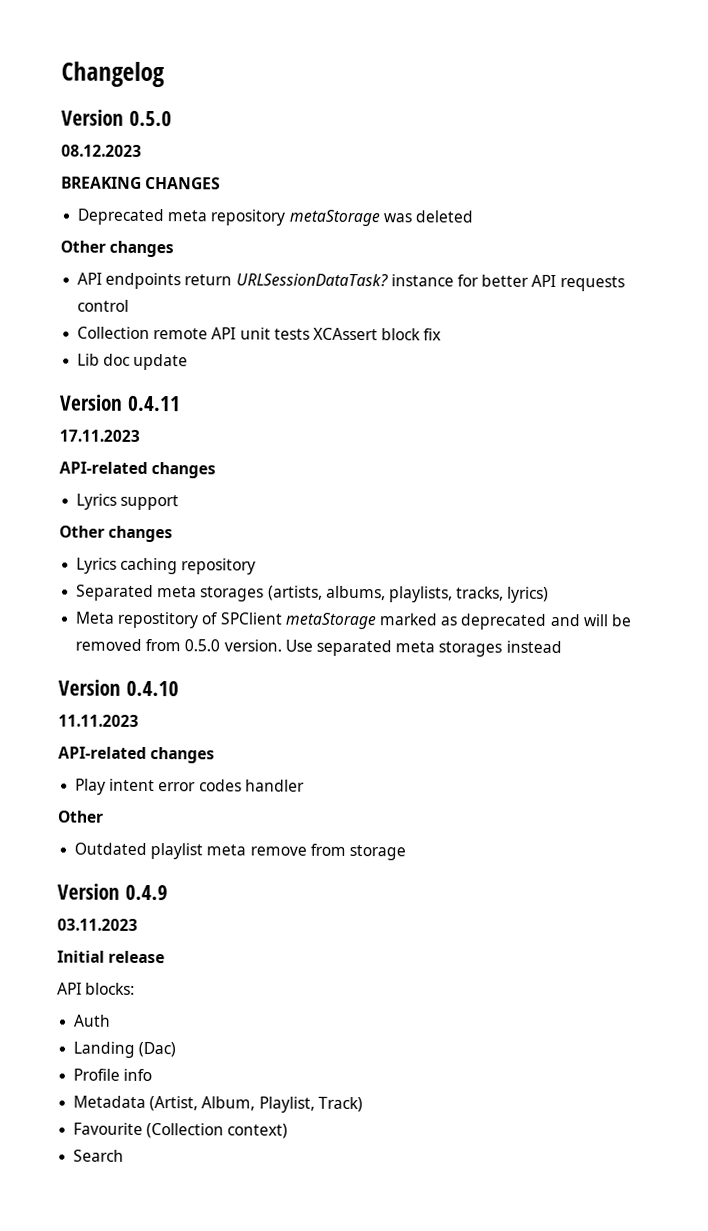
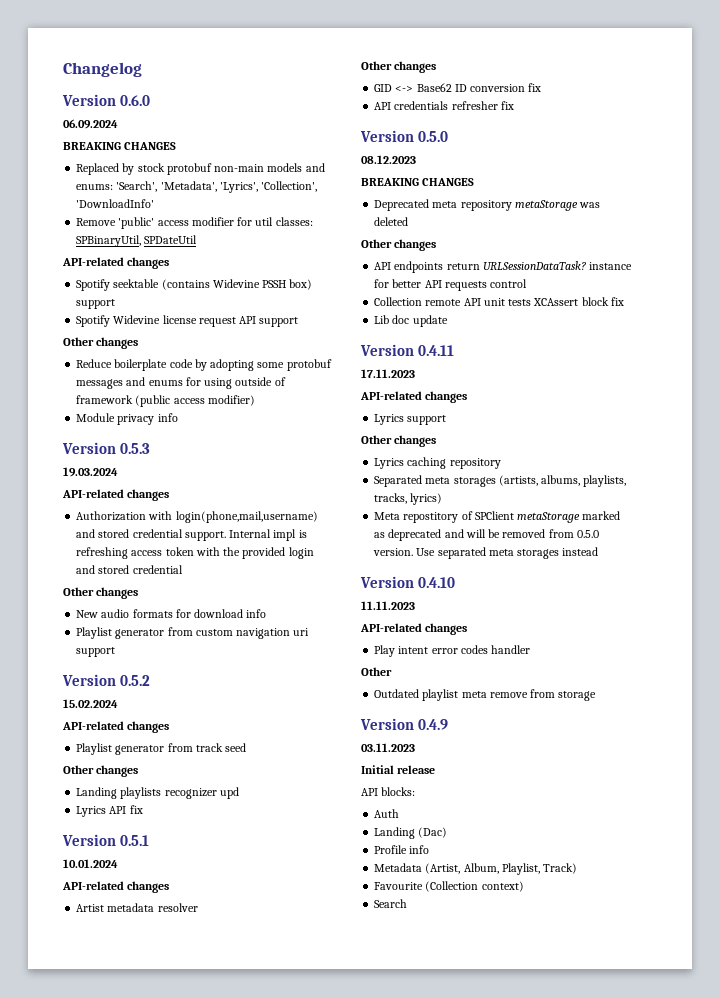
+ Version 0.6.0
+ 06.09.2024
+ BREAKING CHANGES
+ Replaced by stock protobuf non-main models and enums: 'Search', 'Metadata', 'Lyrics', 'Collection', 'DownloadInfo'
+ Remove 'public' access modifier for util classes: SPBinaryUtil, SPDateUtil
+ API-related changes
+ Spotify seektable (contains Widevine PSSH box) support
+ Spotify Widevine license request API support
+ Other changes
+ Reduce boilerplate code by adopting some protobuf messages and enums for using outside of framework (public access modifier)
+ Module privacy info
+ Version 0.5.3
+ 19.03.2024
+ API-related changes
+ Authorization with login(phone,mail,username) and stored credential support. Internal impl is refreshing access token with the provided login and stored credential
+ Other changes
+ New audio formats for download info
+ Playlist generator from custom navigation uri support
+ Version 0.5.2
+ 15.02.2024
+ API-related changes
+ Playlist generator from track seed
+ Other changes
+ Landing playlists recognizer upd
+ Lyrics API fix
+ Version 0.5.1
+ 10.01.2024
+ API-related changes
+ Artist metadata resolver
+ Other changes
+ GID <-> Base62 ID conversion fix
+ API credentials refresher fix

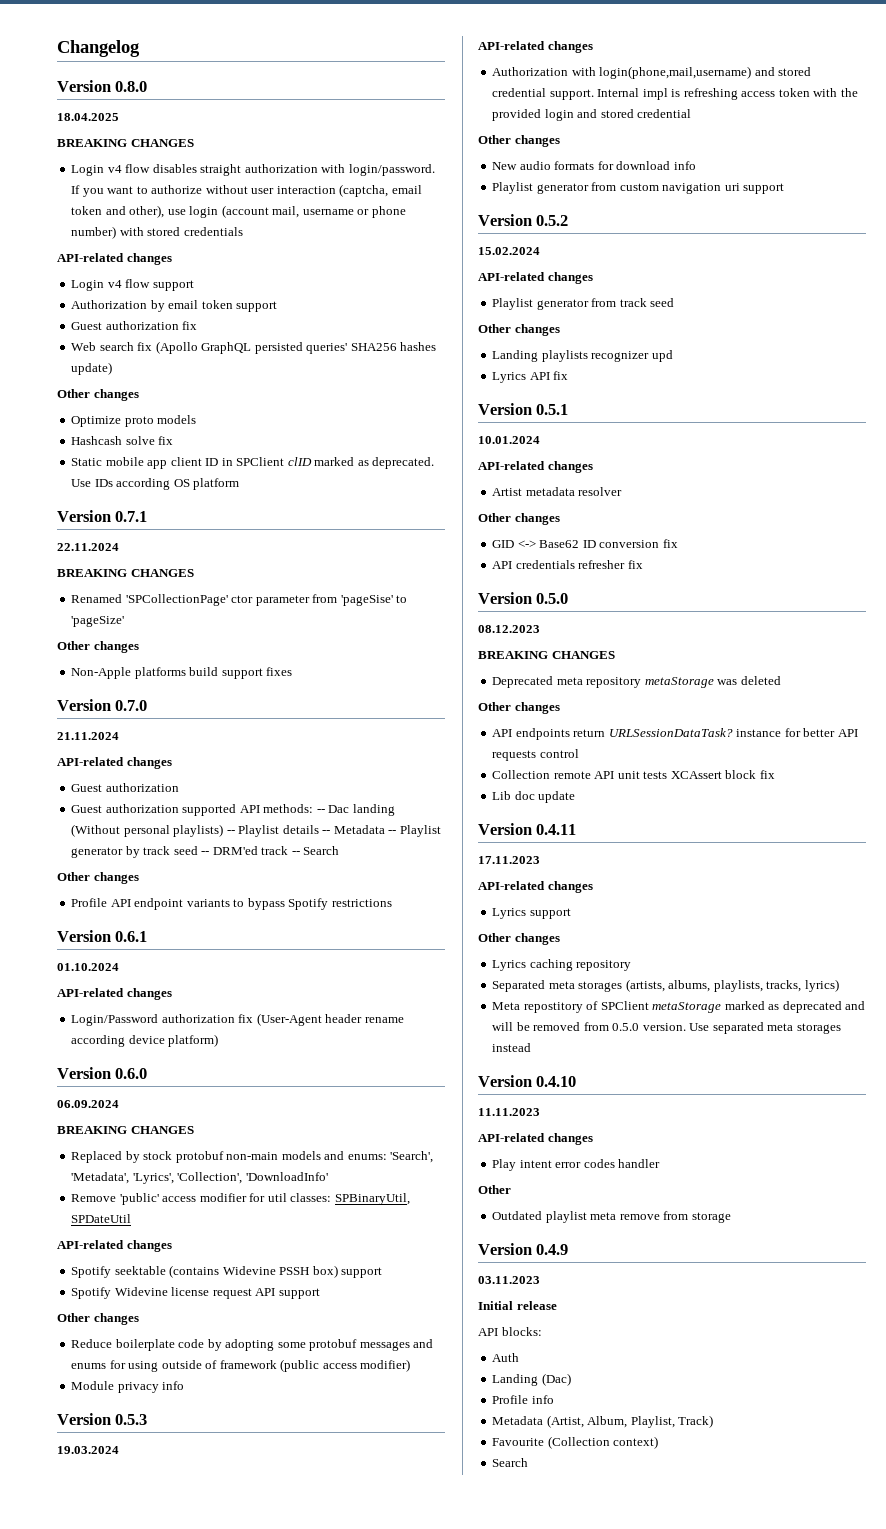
+ Version 0.8.0
+ 18.04.2025
+ BREAKING CHANGES
+ Login v4 flow disables straight authorization with login/password. If you want to authorize without user interaction (captcha, email token and other), use login (account mail, username or phone number) with stored credentials
+ API-related changes
+ Login v4 flow support
+ Authorization by email token support
+ Guest authorization fix
+ Web search fix (Apollo GraphQL persisted queries' SHA256 hashes update)
+ Other changes
+ Optimize proto models
+ Hashcash solve fix
+ Static mobile app client ID in SPClient clID marked as deprecated. Use IDs according OS platform
+ Version 0.7.1
+ 22.11.2024
+ BREAKING CHANGES
+ Renamed 'SPCollectionPage' ctor parameter from 'pageSise' to 'pageSize'
+ Other changes
+ Non-Apple platforms build support fixes
+ Version 0.7.0
+ 21.11.2024
+ API-related changes
+ Guest authorization
+ Guest authorization supported API methods: -- Dac landing (Without personal playlists) -- Playlist details -- Metadata -- Playlist generator by track seed -- DRM'ed track -- Search
+ Other changes
+ Profile API endpoint variants to bypass Spotify restrictions
+ Version 0.6.1
+ 01.10.2024
+ API-related changes
+ Login/Password authorization fix (User-Agent header rename according device platform)

